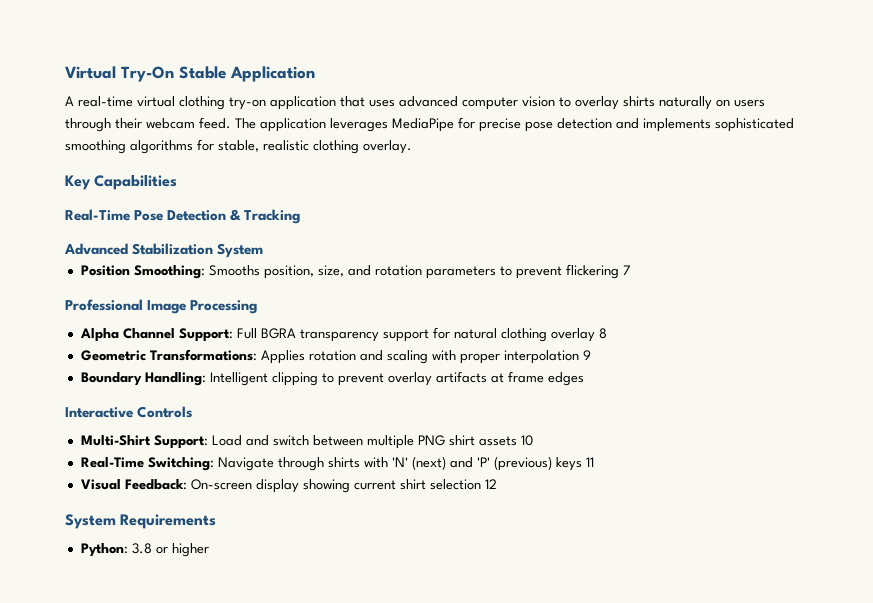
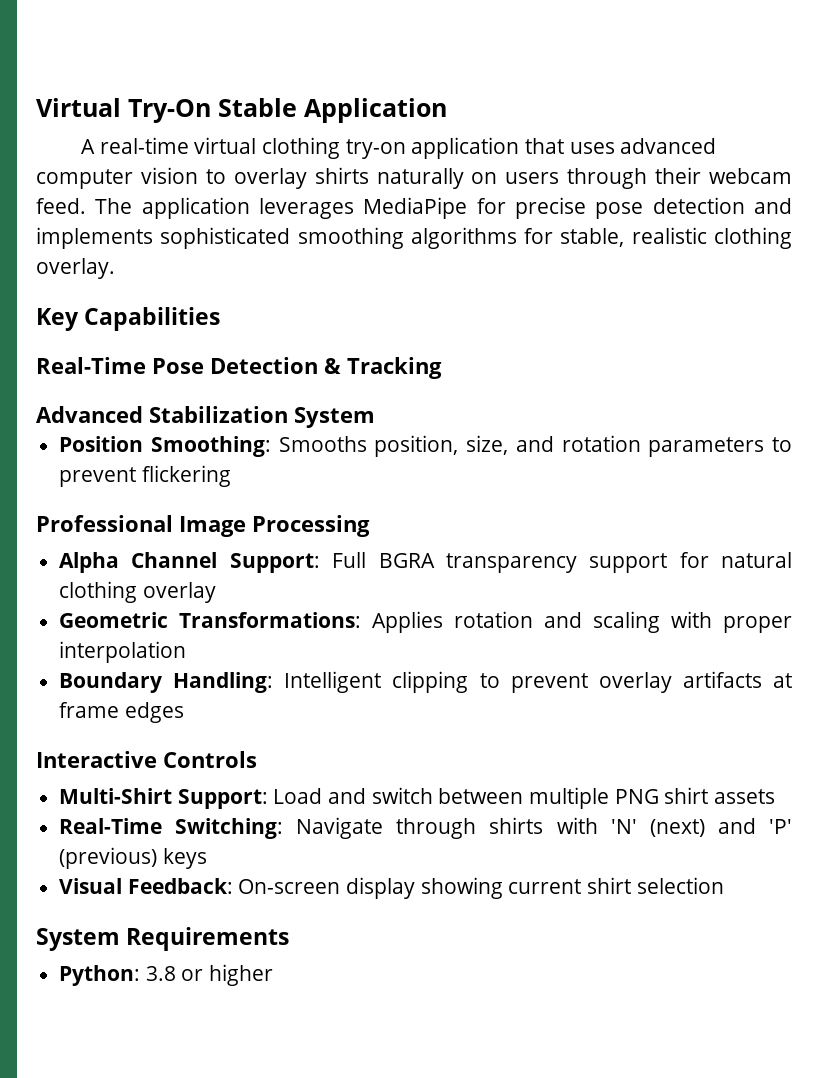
- Position Smoothing: Smooths position, size, and rotation parameters to prevent flickering 7
+ Position Smoothing: Smooths position, size, and rotation parameters to prevent flickering
- Alpha Channel Support: Full BGRA transparency support for natural clothing overlay 8
+ Alpha Channel Support: Full BGRA transparency support for natural clothing overlay
- Geometric Transformations: Applies rotation and scaling with proper interpolation 9
+ Geometric Transformations: Applies rotation and scaling with proper interpolation
- Multi-Shirt Support: Load and switch between multiple PNG shirt assets 10
+ Multi-Shirt Support: Load and switch between multiple PNG shirt assets
- Real-Time Switching: Navigate through shirts with 'N' (next) and 'P' (previous) keys 11
+ Real-Time Switching: Navigate through shirts with 'N' (next) and 'P' (previous) keys
- Visual Feedback: On-screen display showing current shirt selection 12
+ Visual Feedback: On-screen display showing current shirt selection

